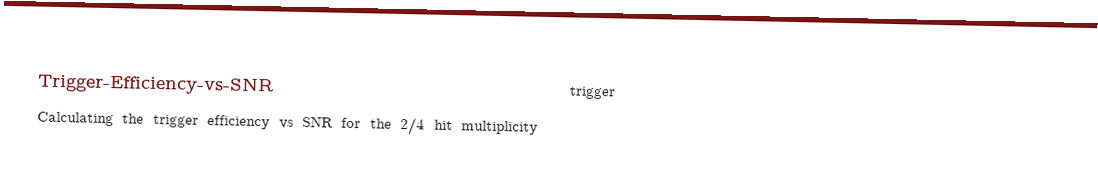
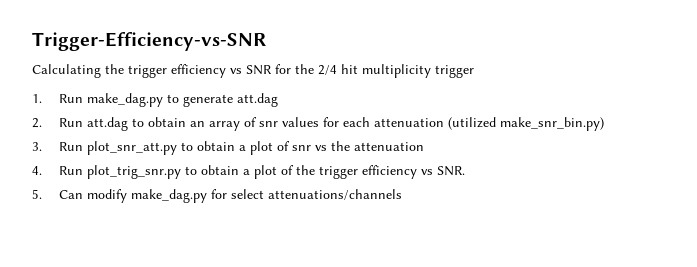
+ 1. Run make_dag.py to generate att.dag
+ 2. Run att.dag to obtain an array of snr values for each attenuation (utilized make_snr_bin.py)
+ 3. Run plot_snr_att.py to obtain a plot of snr vs the attenuation
+ 4. Run plot_trig_snr.py to obtain a plot of the trigger efficiency vs SNR.
+ 5. Can modify make_dag.py for select attenuations/channels

